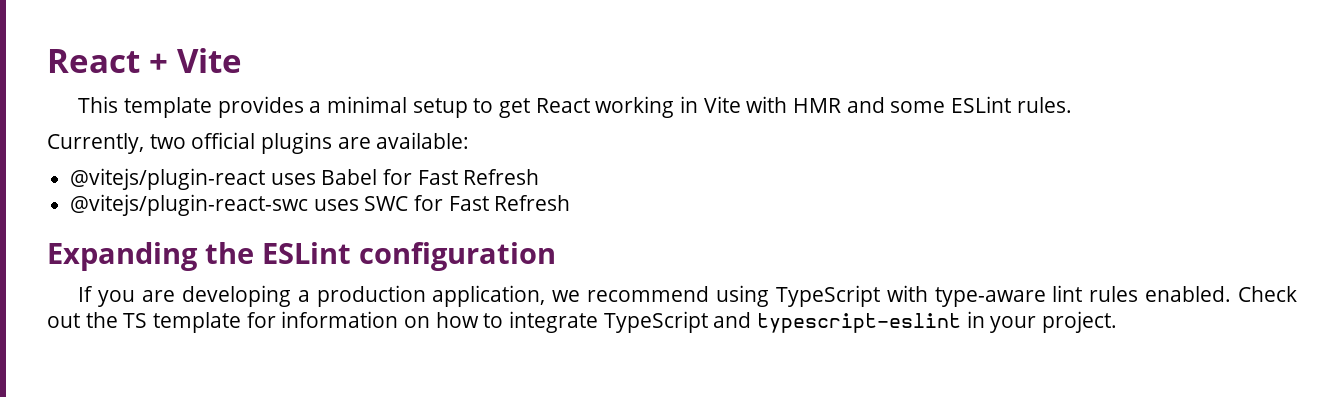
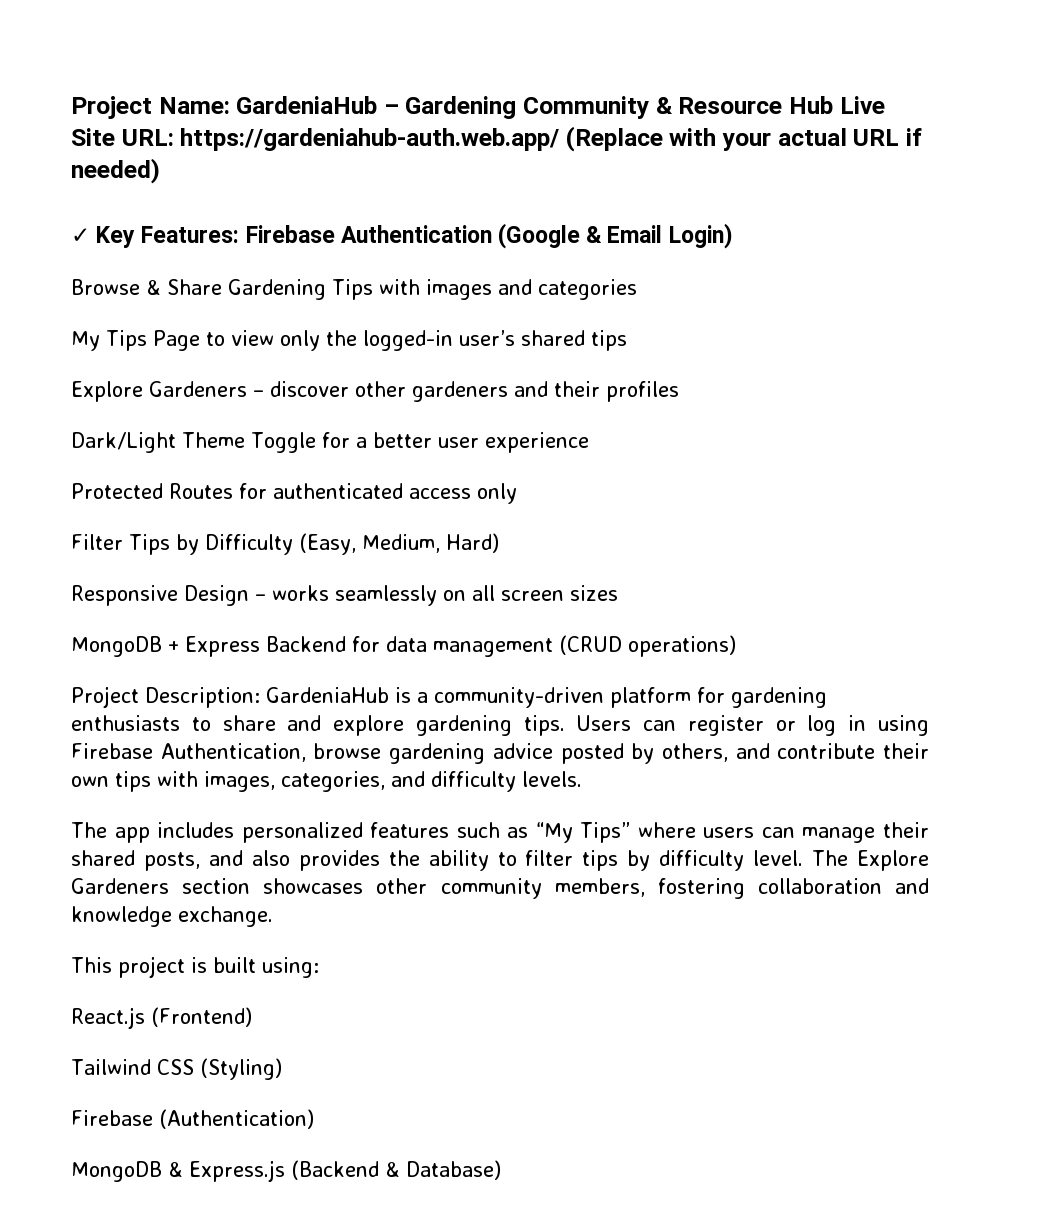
- React + Vite
- This template provides a minimal setup to get React working in Vite with HMR and some ESLint rules.
- Currently, two official plugins are available:
- @vitejs/plugin-react uses Babel for Fast Refresh
- @vitejs/plugin-react-swc uses SWC for Fast Refresh
- Expanding the ESLint configuration
- If you are developing a production application, we recommend using TypeScript with type-aware lint rules enabled. Check out the TS template for information on how to integrate TypeScript and typescript-eslint in your project.
+ Project Name: GardeniaHub – Gardening Community & Resource Hub Live Site URL: https://gardeniahub-auth.web.app/ (Replace with your actual URL if needed)
+ ✓ Key Features: Firebase Authentication (Google & Email Login)
+ Browse & Share Gardening Tips with images and categories
+ My Tips Page to view only the logged-in user’s shared tips
+ Explore Gardeners – discover other gardeners and their profiles
+ Dark/Light Theme Toggle for a better user experience
+ Protected Routes for authenticated access only
+ Filter Tips by Difficulty (Easy, Medium, Hard)
+ Responsive Design – works seamlessly on all screen sizes
+ MongoDB + Express Backend for data management (CRUD operations)
+ Project Description: GardeniaHub is a community-driven platform for gardening enthusiasts to share and explore gardening tips. Users can register or log in using Firebase Authentication, browse gardening advice posted by others, and contribute their own tips with images, categories, and difficulty levels.
+ The app includes personalized features such as “My Tips” where users can manage their shared posts, and also provides the ability to filter tips by difficulty level. The Explore Gardeners section showcases other community members, fostering collaboration and knowledge exchange.
+ This project is built using:
+ React.js (Frontend)
+ Tailwind CSS (Styling)
+ Firebase (Authentication)
+ MongoDB & Express.js (Backend & Database)

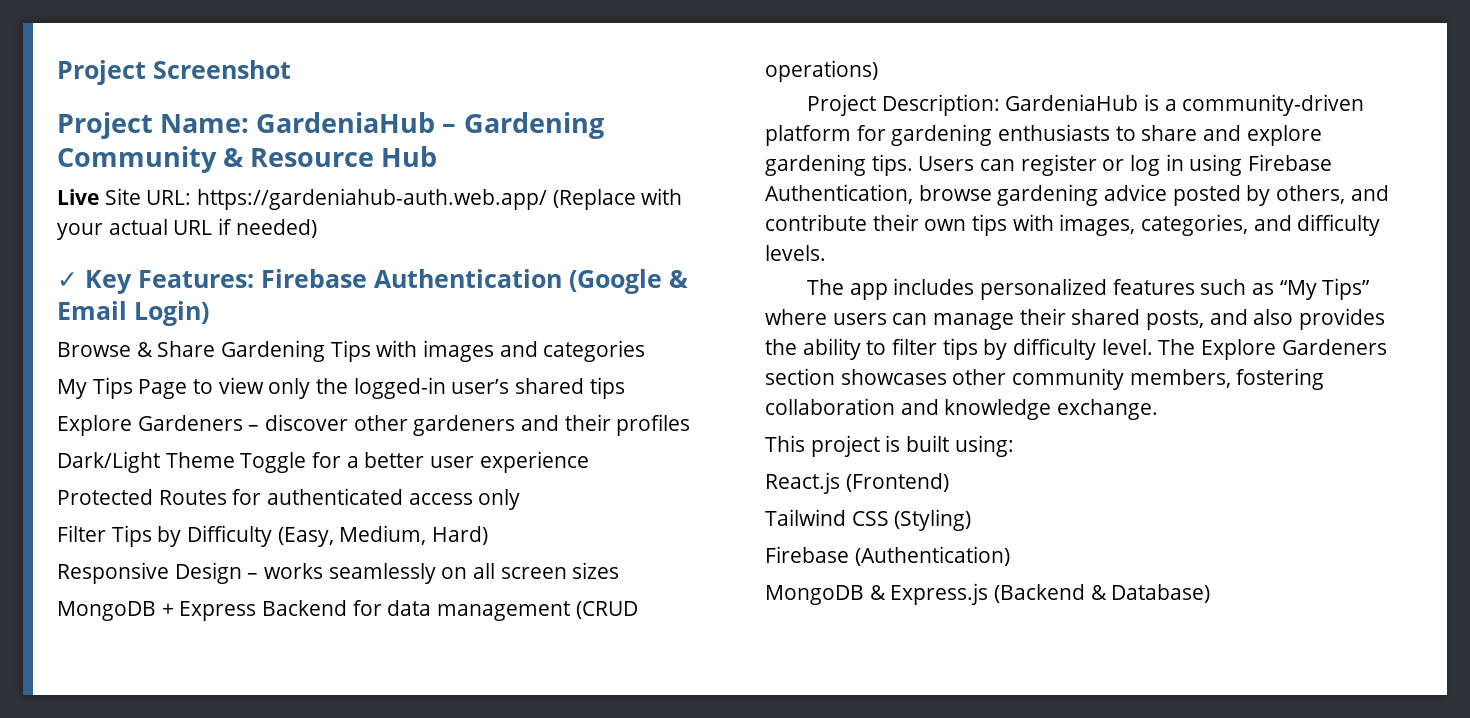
- Project Name: GardeniaHub – Gardening Community & Resource Hub Live Site URL: https://gardeniahub-auth.web.app/ (Replace with your actual URL if needed)
+ Project Screenshot
+ Project Name: GardeniaHub – Gardening Community & Resource Hub
+ Live Site URL: https://gardeniahub-auth.web.app/ (Replace with your actual URL if needed)

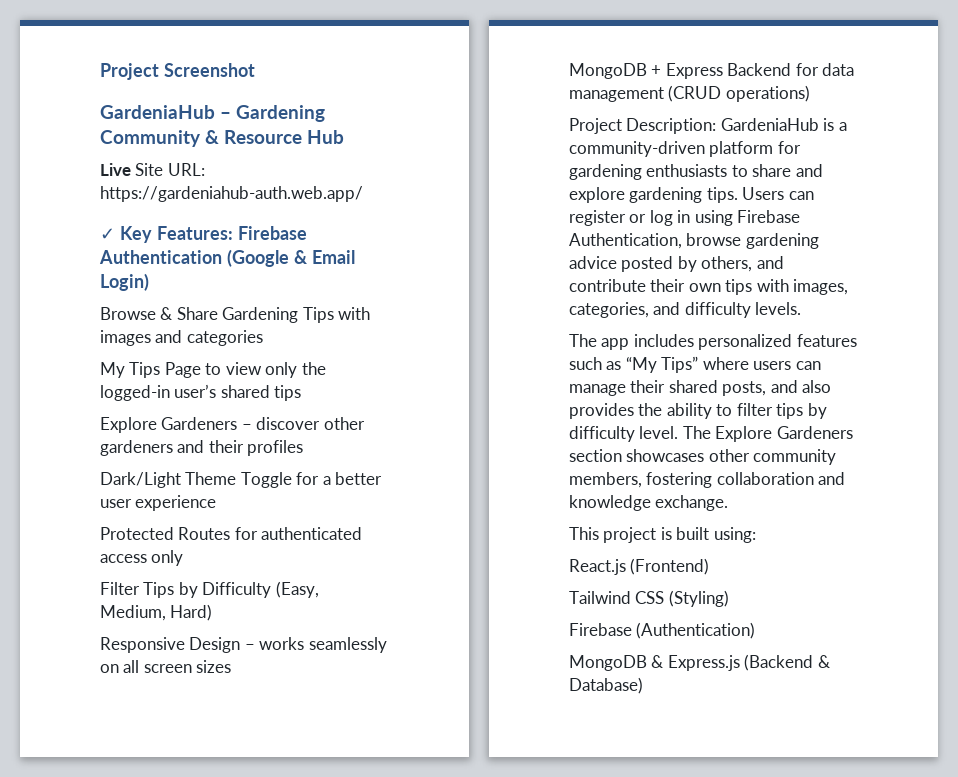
- Project Name: GardeniaHub – Gardening Community & Resource Hub
+ GardeniaHub – Gardening Community & Resource Hub
- Live Site URL: https://gardeniahub-auth.web.app/ (Replace with your actual URL if needed)
+ Live Site URL: https://gardeniahub-auth.web.app/

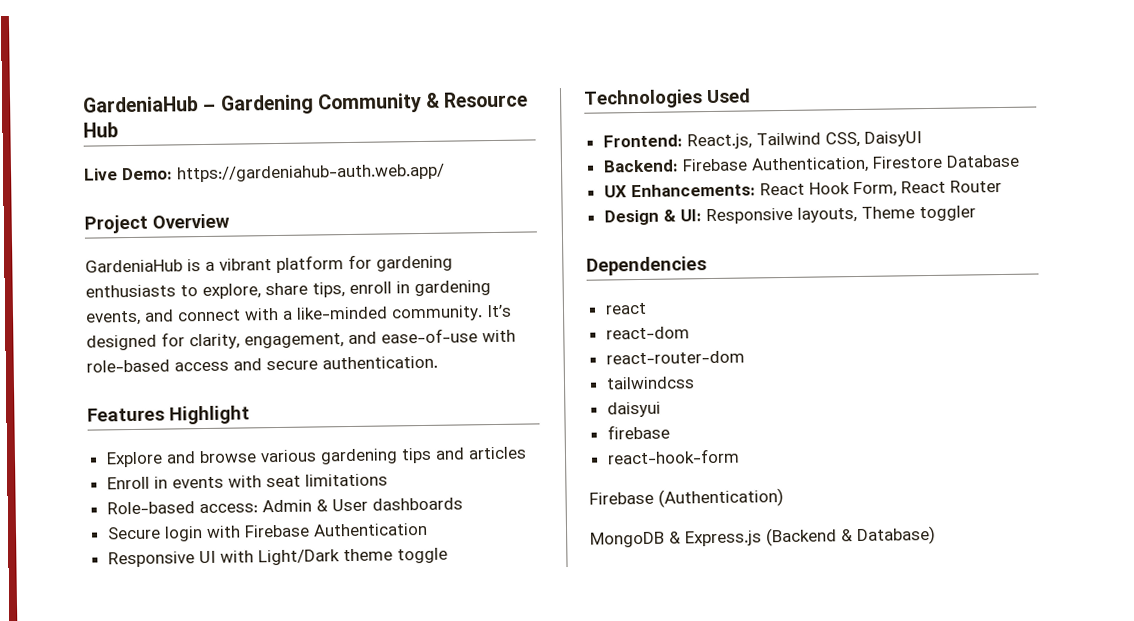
- Project Screenshot
- Live Site URL: https://gardeniahub-auth.web.app/
+ Live Demo: https://gardeniahub-auth.web.app/
- ✓ Key Features: Firebase Authentication (Google & Email Login)
- Browse & Share Gardening Tips with images and categories
- My Tips Page to view only the logged-in user’s shared tips
- Explore Gardeners – discover other gardeners and their profiles
- Dark/Light Theme Toggle for a better user experience
- Protected Routes for authenticated access only
- Filter Tips by Difficulty (Easy, Medium, Hard)
- Responsive Design – works seamlessly on all screen sizes
- MongoDB + Express Backend for data management (CRUD operations)
- Project Description: GardeniaHub is a community-driven platform for gardening enthusiasts to share and explore gardening tips. Users can register or log in using Firebase Authentication, browse gardening advice posted by others, and contribute their own tips with images, categories, and difficulty levels.
- The app includes personalized features such as “My Tips” where users can manage their shared posts, and also provides the ability to filter tips by difficulty level. The Explore Gardeners section showcases other community members, fostering collaboration and knowledge exchange.
- This project is built using:
- React.js (Frontend)
- Tailwind CSS (Styling)
+ Project Overview
+ GardeniaHub is a vibrant platform for gardening enthusiasts to explore, share tips, enroll in gardening events, and connect with a like-minded community. It’s designed for clarity, engagement, and ease-of-use with role-based access and secure authentication.
+ Features Highlight
+ Explore and browse various gardening tips and articles
+ Enroll in events with seat limitations
+ Role-based access: Admin & User dashboards
+ Secure login with Firebase Authentication
+ Responsive UI with Light/Dark theme toggle
+ Technologies Used
+ Frontend: React.js, Tailwind CSS, DaisyUI
+ Backend: Firebase Authentication, Firestore Database
+ UX Enhancements: React Hook Form, React Router
+ Design & UI: Responsive layouts, Theme toggler
+ Dependencies
+ react
+ react-dom
+ react-router-dom
+ tailwindcss
+ daisyui
+ firebase
+ react-hook-form

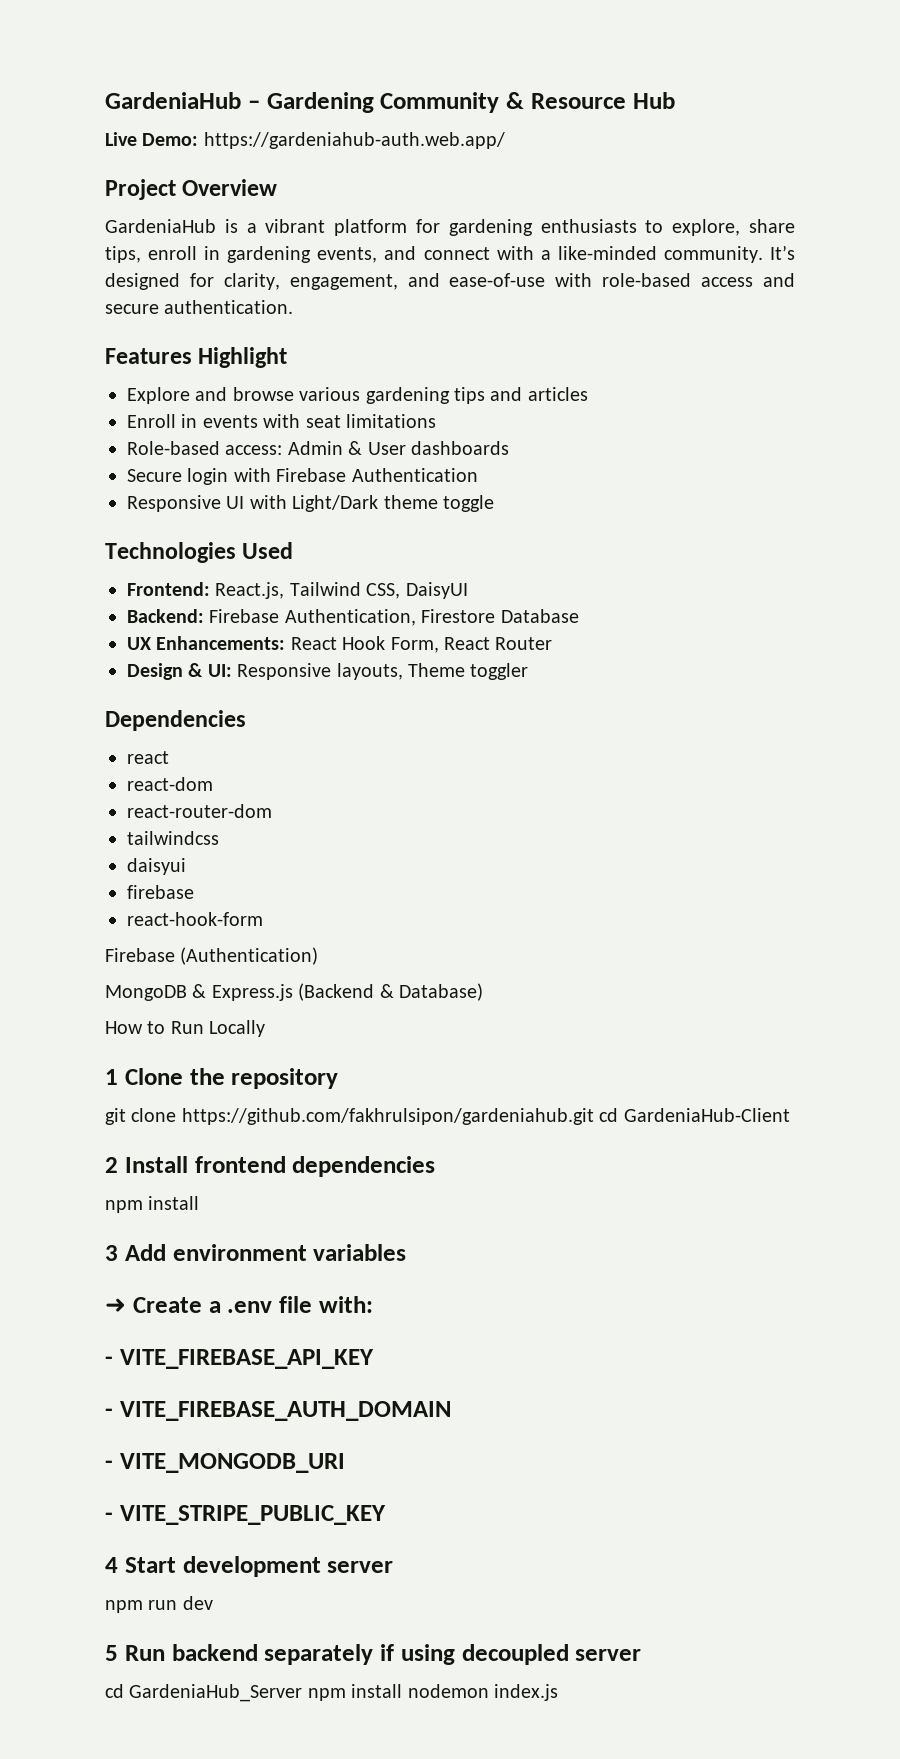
+ How to Run Locally
+ 1 Clone the repository
+ git clone https://github.com/fakhrulsipon/gardeniahub.git cd GardeniaHub-Client
+ 2 Install frontend dependencies
+ npm install
+ 3 Add environment variables
+ ➜ Create a .env file with:
+ - VITE_FIREBASE_API_KEY
+ - VITE_FIREBASE_AUTH_DOMAIN
+ - VITE_MONGODB_URI
+ - VITE_STRIPE_PUBLIC_KEY
+ 4 Start development server
+ npm run dev
+ 5 Run backend separately if using decoupled server
+ cd GardeniaHub_Server npm install nodemon index.js

